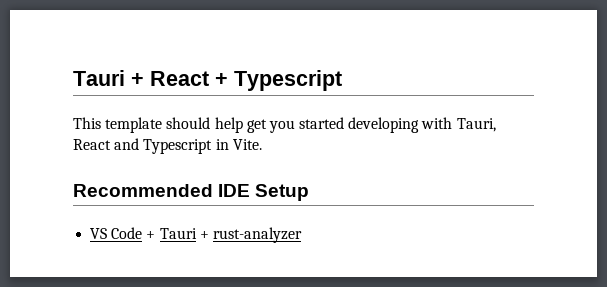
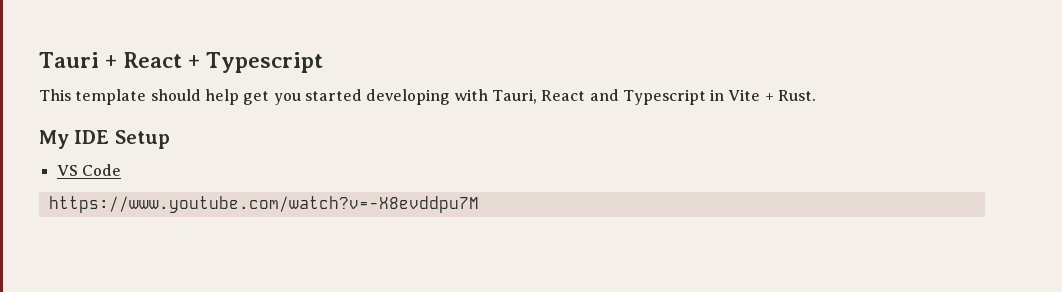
- This template should help get you started developing with Tauri, React and Typescript in Vite.
- Recommended IDE Setup
+ This template should help get you started developing with Tauri, React and Typescript in Vite + Rust.
+ My IDE Setup
- VS Code + Tauri + rust-analyzer
+ VS Code
+ https://www.youtube.com/watch?v=-X8evddpu7M

